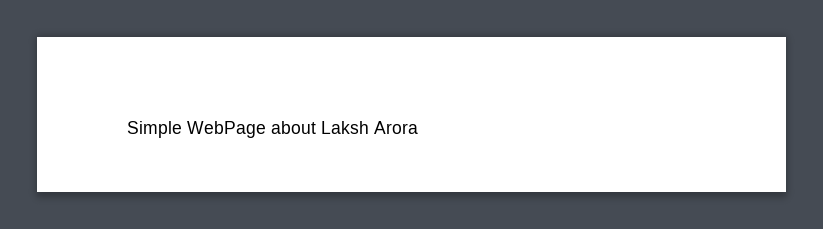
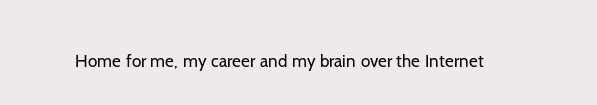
- Simple WebPage about Laksh Arora
+ Home for me, my career and my brain over the Internet

